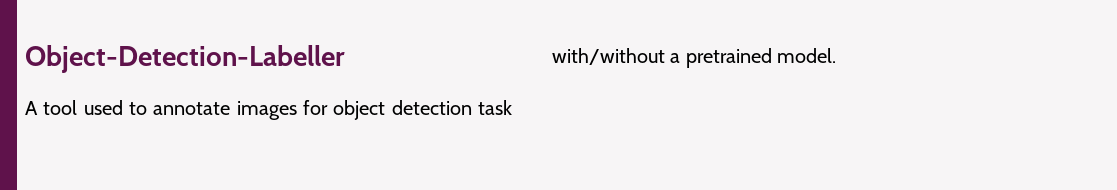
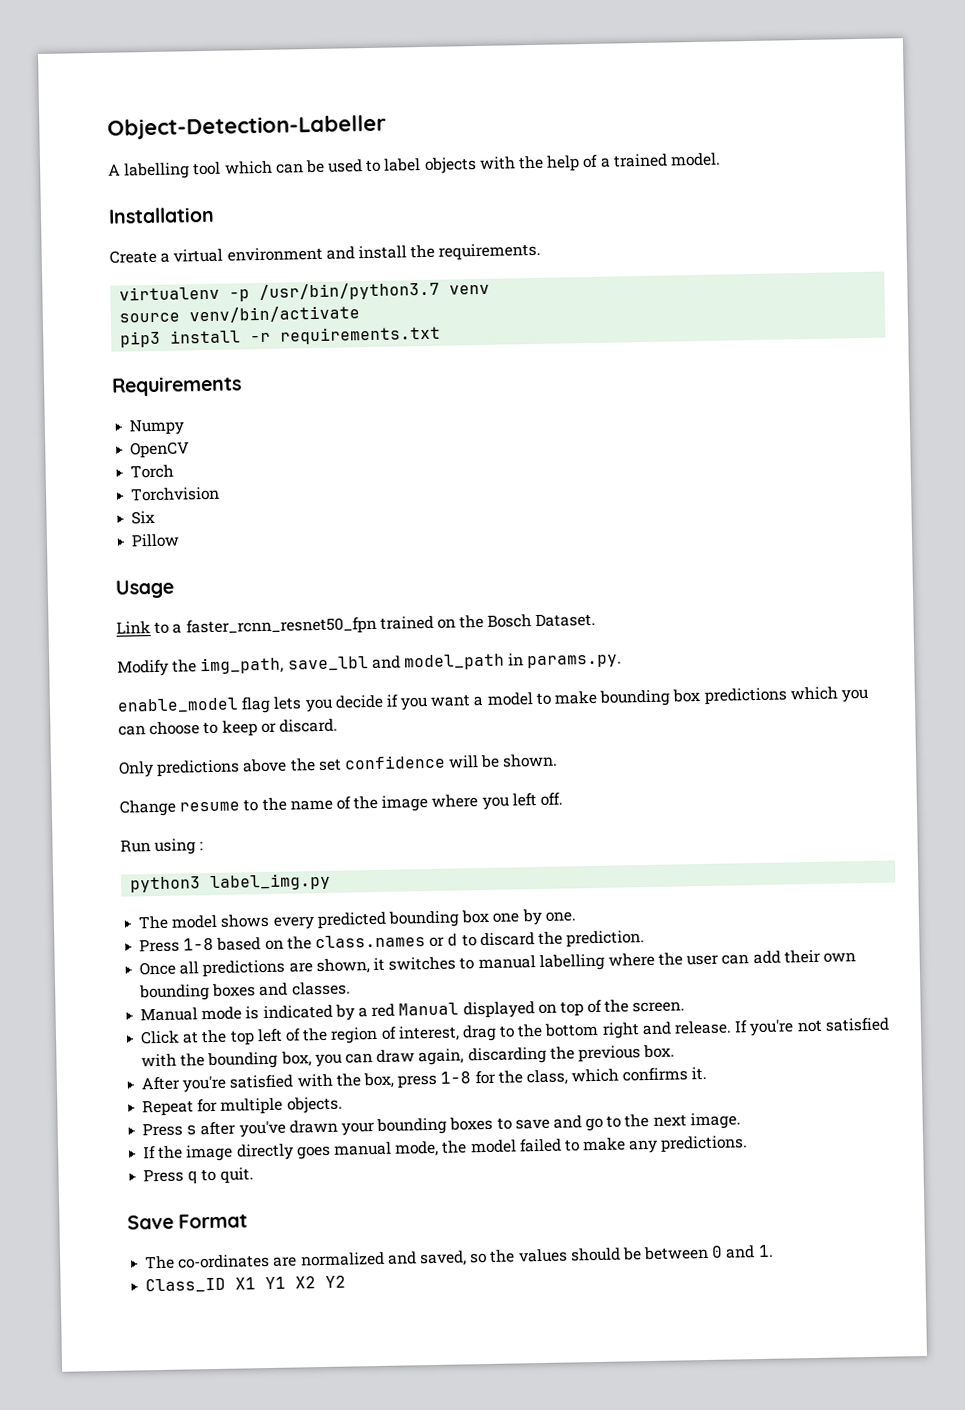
- A tool used to annotate images for object detection task with/without a pretrained model.
+ A labelling tool which can be used to label objects with the help of a trained model.
+ Installation
+ Create a virtual environment and install the requirements.
+ virtualenv -p /usr/bin/python3.7 venv
+ source venv/bin/activate
+ pip3 install -r requirements.txt
+ Requirements
+ Numpy
+ OpenCV
+ Torch
+ Torchvision
+ Six
+ Pillow
+ Usage
+ Link to a faster_rcnn_resnet50_fpn trained on the Bosch Dataset.
+ Modify the img_path, save_lbl and model_path in params.py.
+ enable_model flag lets you decide if you want a model to make bounding box predictions which you can choose to keep or discard.
+ Only predictions above the set confidence will be shown.
+ Change resume to the name of the image where you left off.
+ Run using :
+ python3 label_img.py
+ The model shows every predicted bounding box one by one.
+ Press 1-8 based on the class.names or d to discard the prediction.
+ Once all predictions are shown, it switches to manual labelling where the user can add their own bounding boxes and classes.
+ Manual mode is indicated by a red Manual displayed on top of the screen.
+ Click at the top left of the region of interest, drag to the bottom right and release. If you're not satisfied with the bounding box, you can draw again, discarding the previous box.
+ After you're satisfied with the box, press 1-8 for the class, which confirms it.
+ Repeat for multiple objects.
+ Press s after you've drawn your bounding boxes to save and go to the next image.
+ If the image directly goes manual mode, the model failed to make any predictions.
+ Press q to quit.
+ Save Format
+ The co-ordinates are normalized and saved, so the values should be between 0 and 1.
+ Class_ID X1 Y1 X2 Y2

